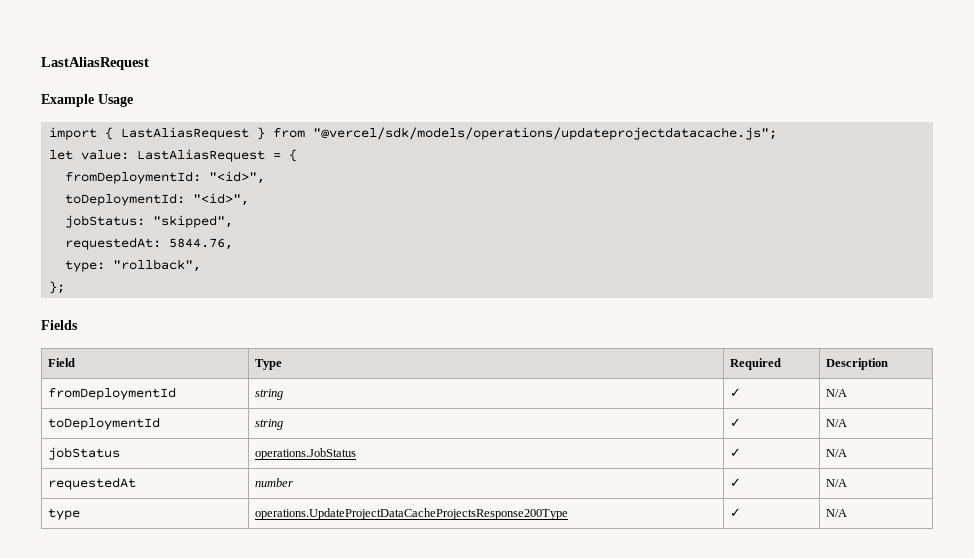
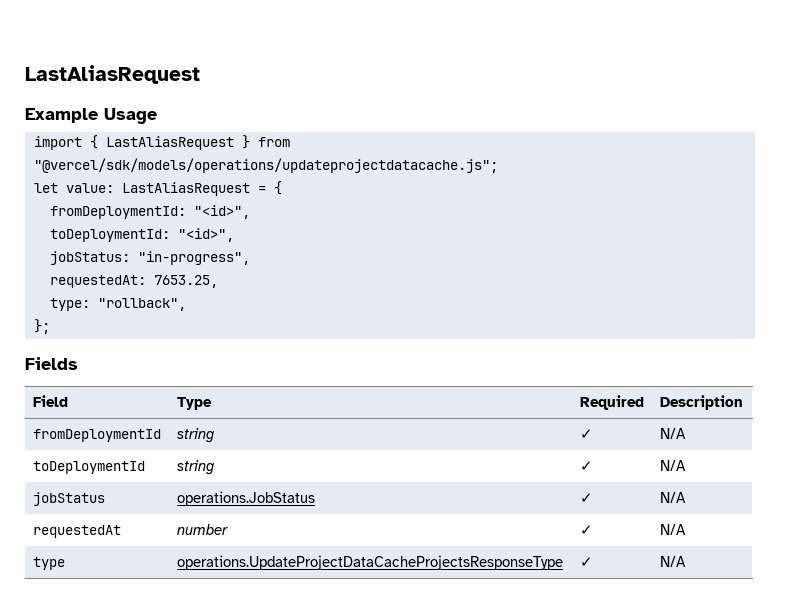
- jobStatus: "skipped",
+ jobStatus: "in-progress",
- requestedAt: 5844.76,
+ requestedAt: 7653.25,
- type | operations.UpdateProjectDataCacheProjectsResponse200Type | ✓ | N/A
+ type | operations.UpdateProjectDataCacheProjectsResponseType | ✓ | N/A

